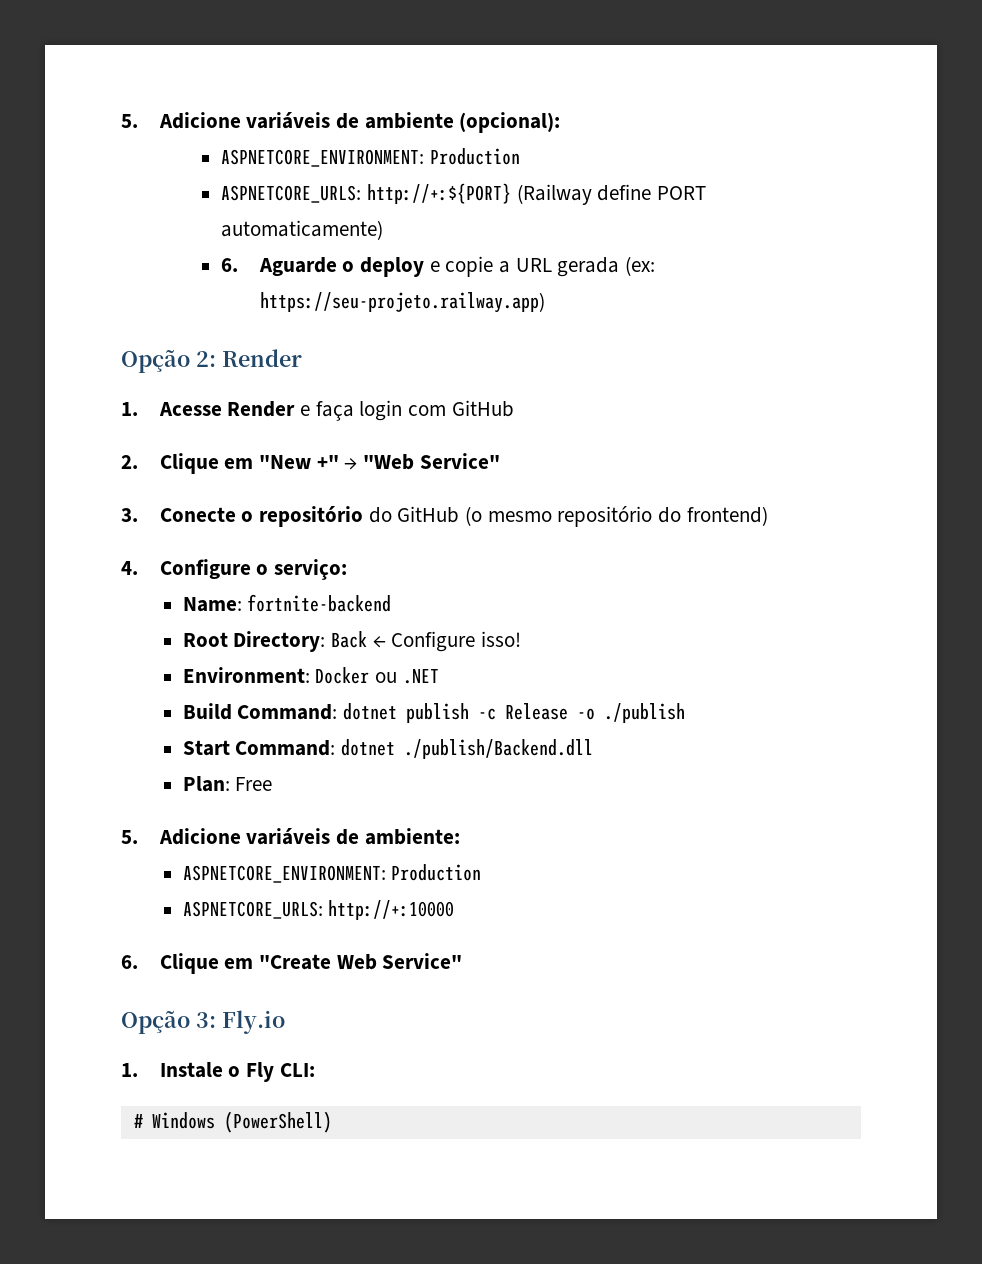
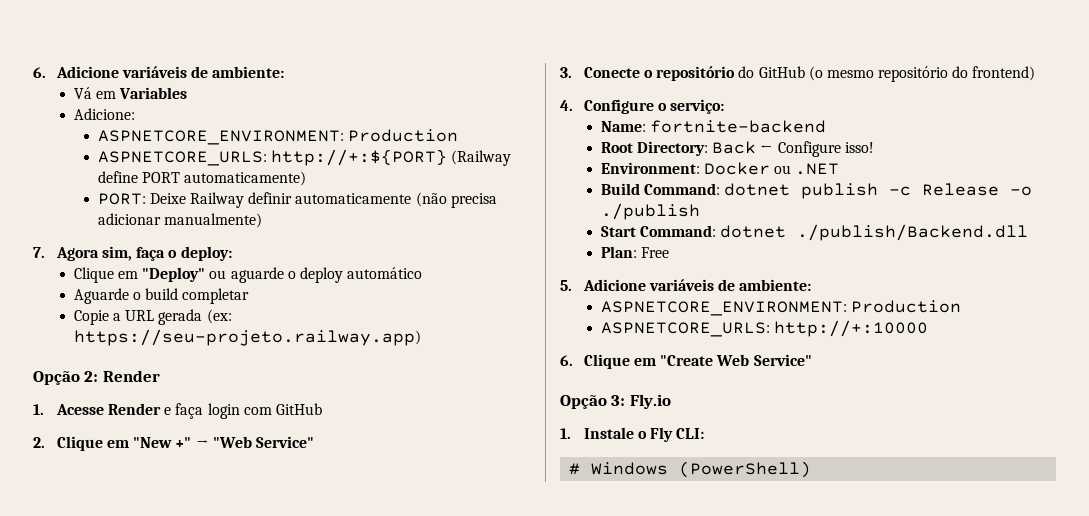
- 5. Adicione variáveis de ambiente (opcional):
+ 6. Adicione variáveis de ambiente:
+ Vá em Variables
+ Adicione:
- 6. Aguarde o deploy e copie a URL gerada (ex: https://seu-projeto.railway.app)
+ PORT: Deixe Railway definir automaticamente (não precisa adicionar manualmente)
+ 7. Agora sim, faça o deploy:
+ Clique em "Deploy" ou aguarde o deploy automático
+ Aguarde o build completar
+ Copie a URL gerada (ex: https://seu-projeto.railway.app)

